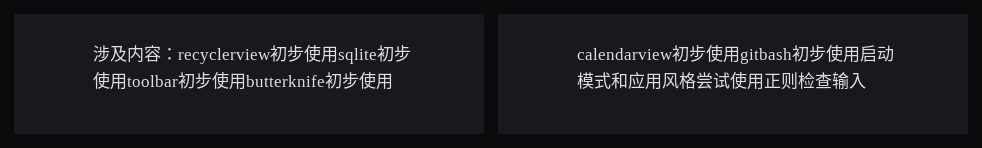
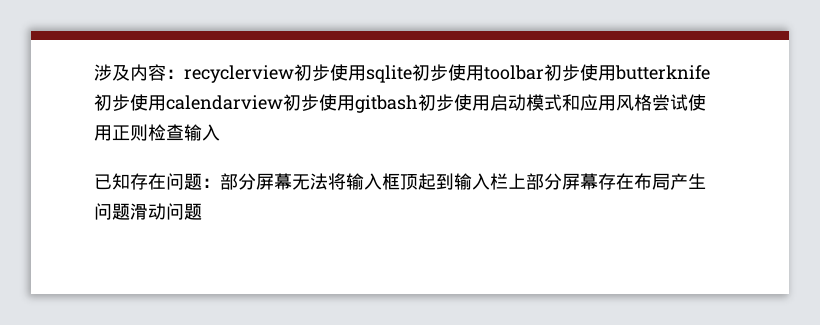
+ 已知存在问题：部分屏幕无法将输入框顶起到输入栏上部分屏幕存在布局产生问题滑动问题

